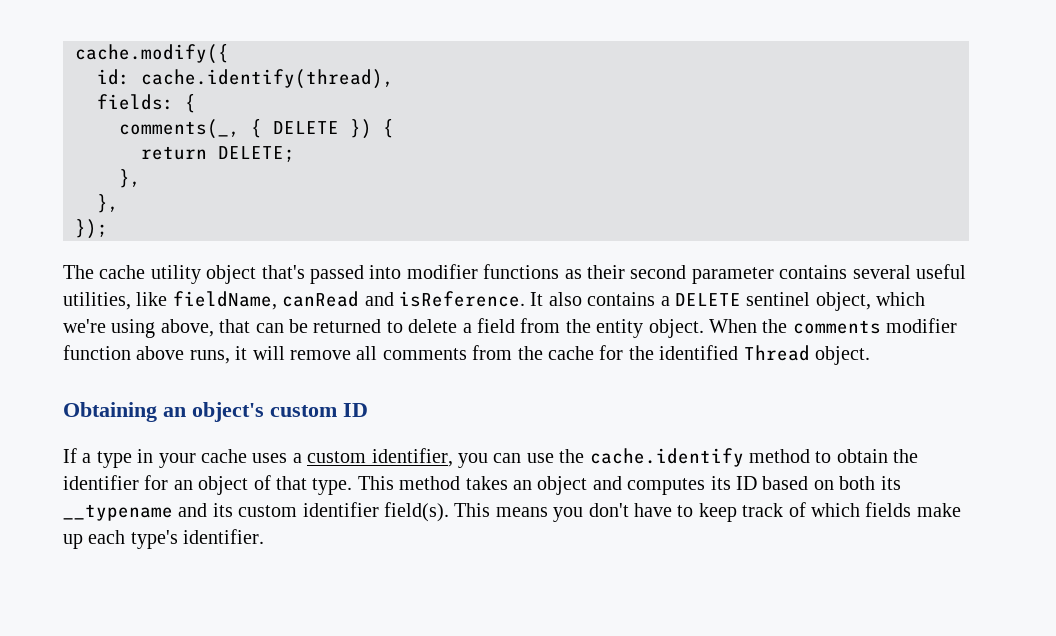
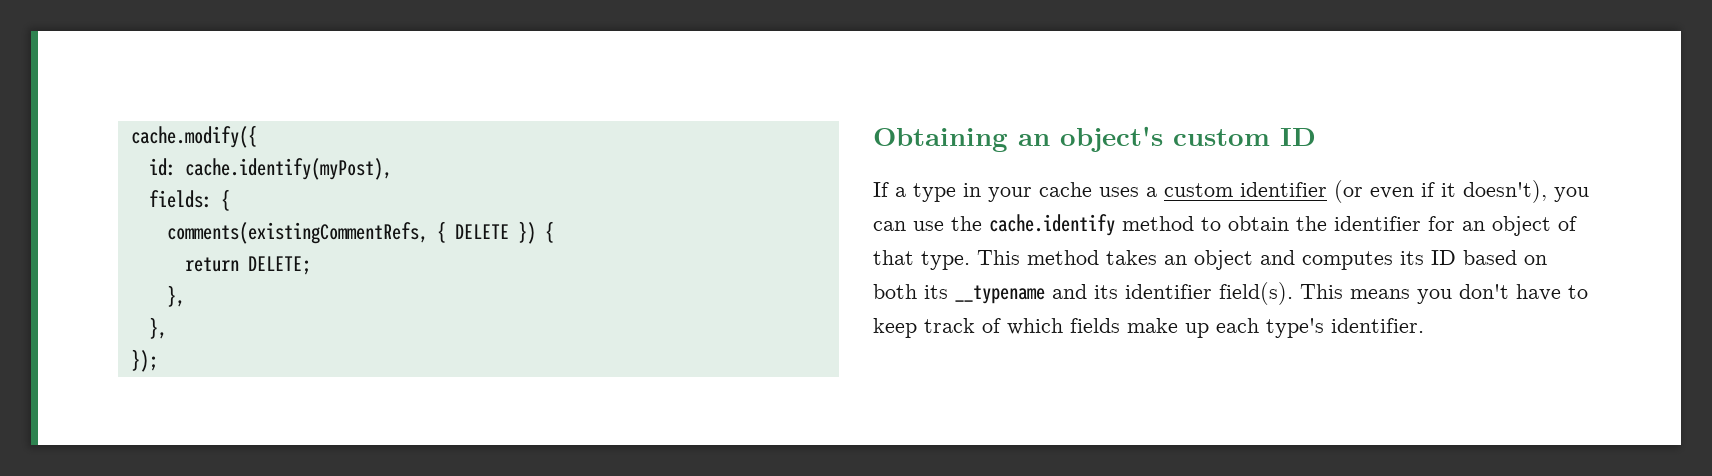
- id: cache.identify(thread),
+ id: cache.identify(myPost),
- comments(_, { DELETE }) {
+ comments(existingCommentRefs, { DELETE }) {
- The cache utility object that's passed into modifier functions as their second parameter contains several useful utilities, like fieldName, canRead and isReference. It also contains a DELETE sentinel object, which we're using above, that can be returned to delete a field from the entity object. When the comments modifier function above runs, it will remove all comments from the cache for the identified Thread object.
- If a type in your cache uses a custom identifier, you can use the cache.identify method to obtain the identifier for an object of that type.
+ If a type in your cache uses a custom identifier (or even if it doesn't), you can use the cache.identify method to obtain the identifier for an object of that type.
- This method takes an object and computes its ID based on both its __typename and its custom identifier field(s).
+ This method takes an object and computes its ID based on both its __typename and its identifier field(s).

